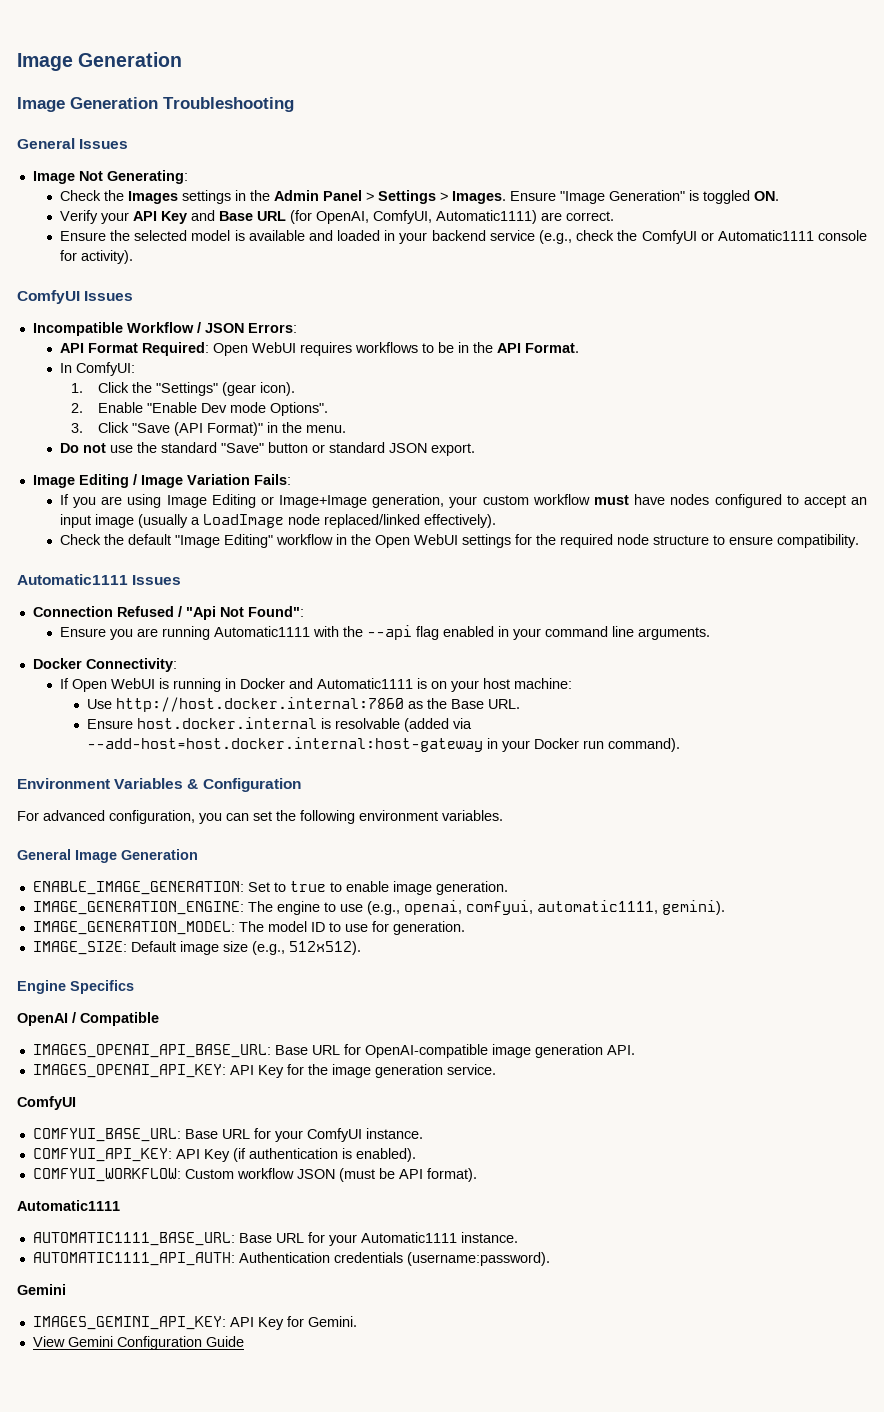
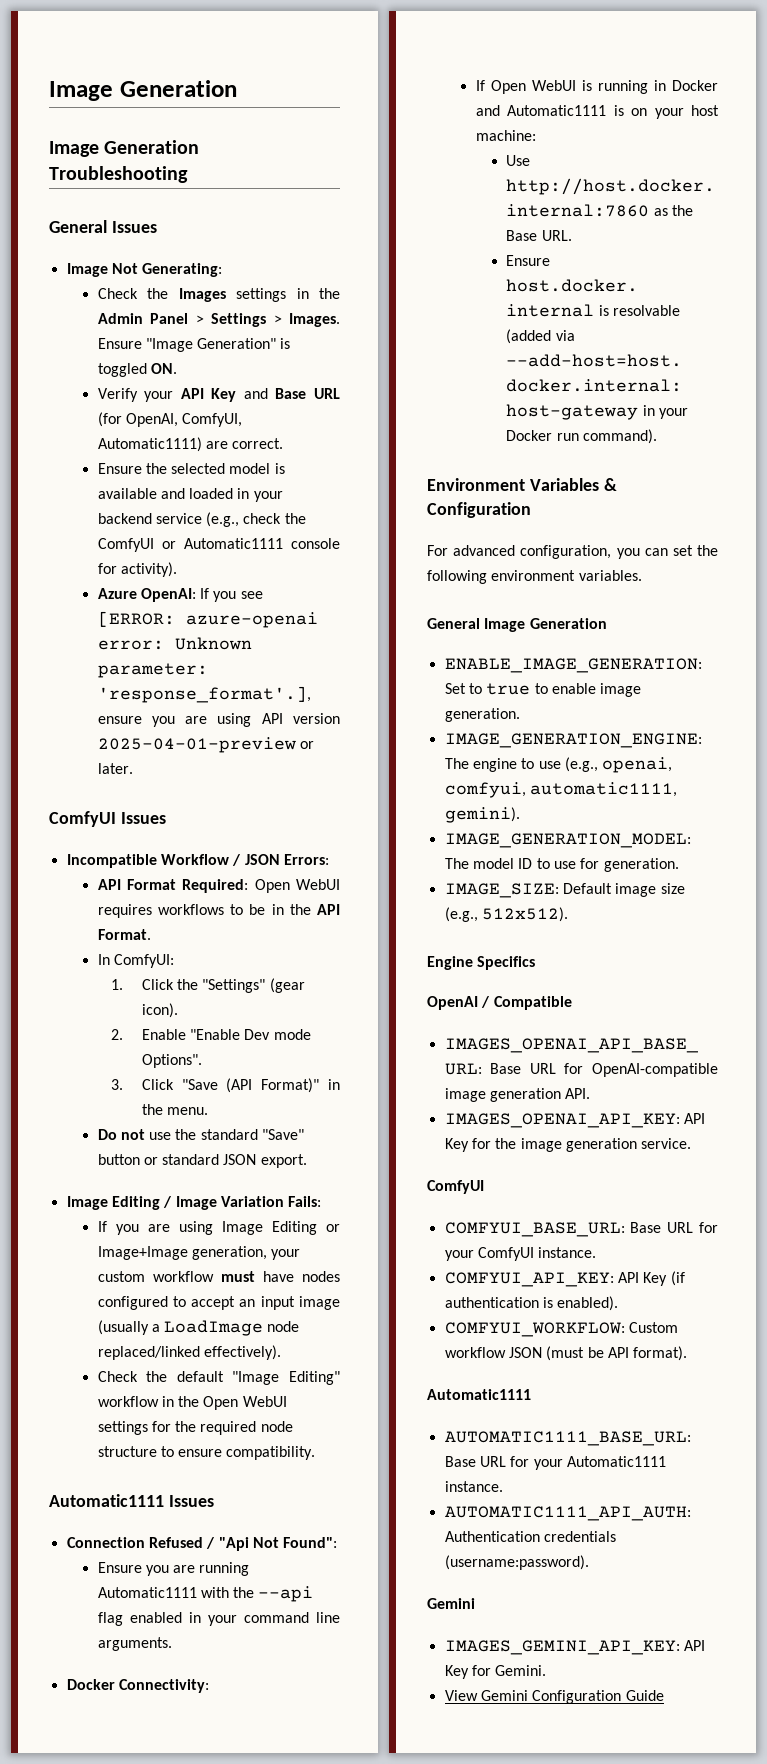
+ Azure OpenAI: If you see [ERROR: azure-openai error: Unknown parameter: 'response_format'.], ensure you are using API version 2025-04-01-preview or later.

